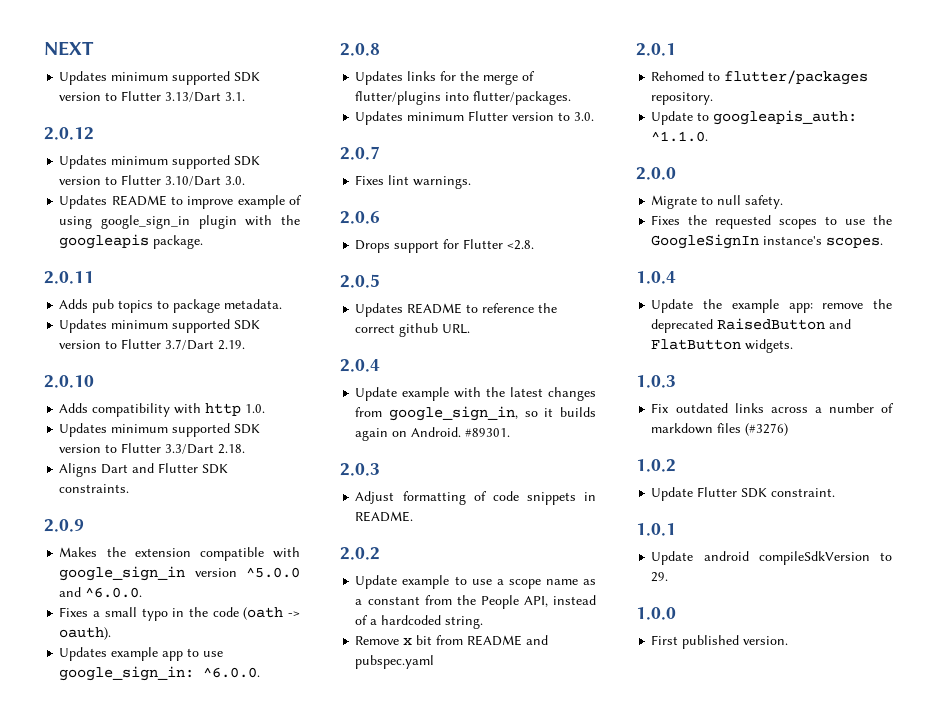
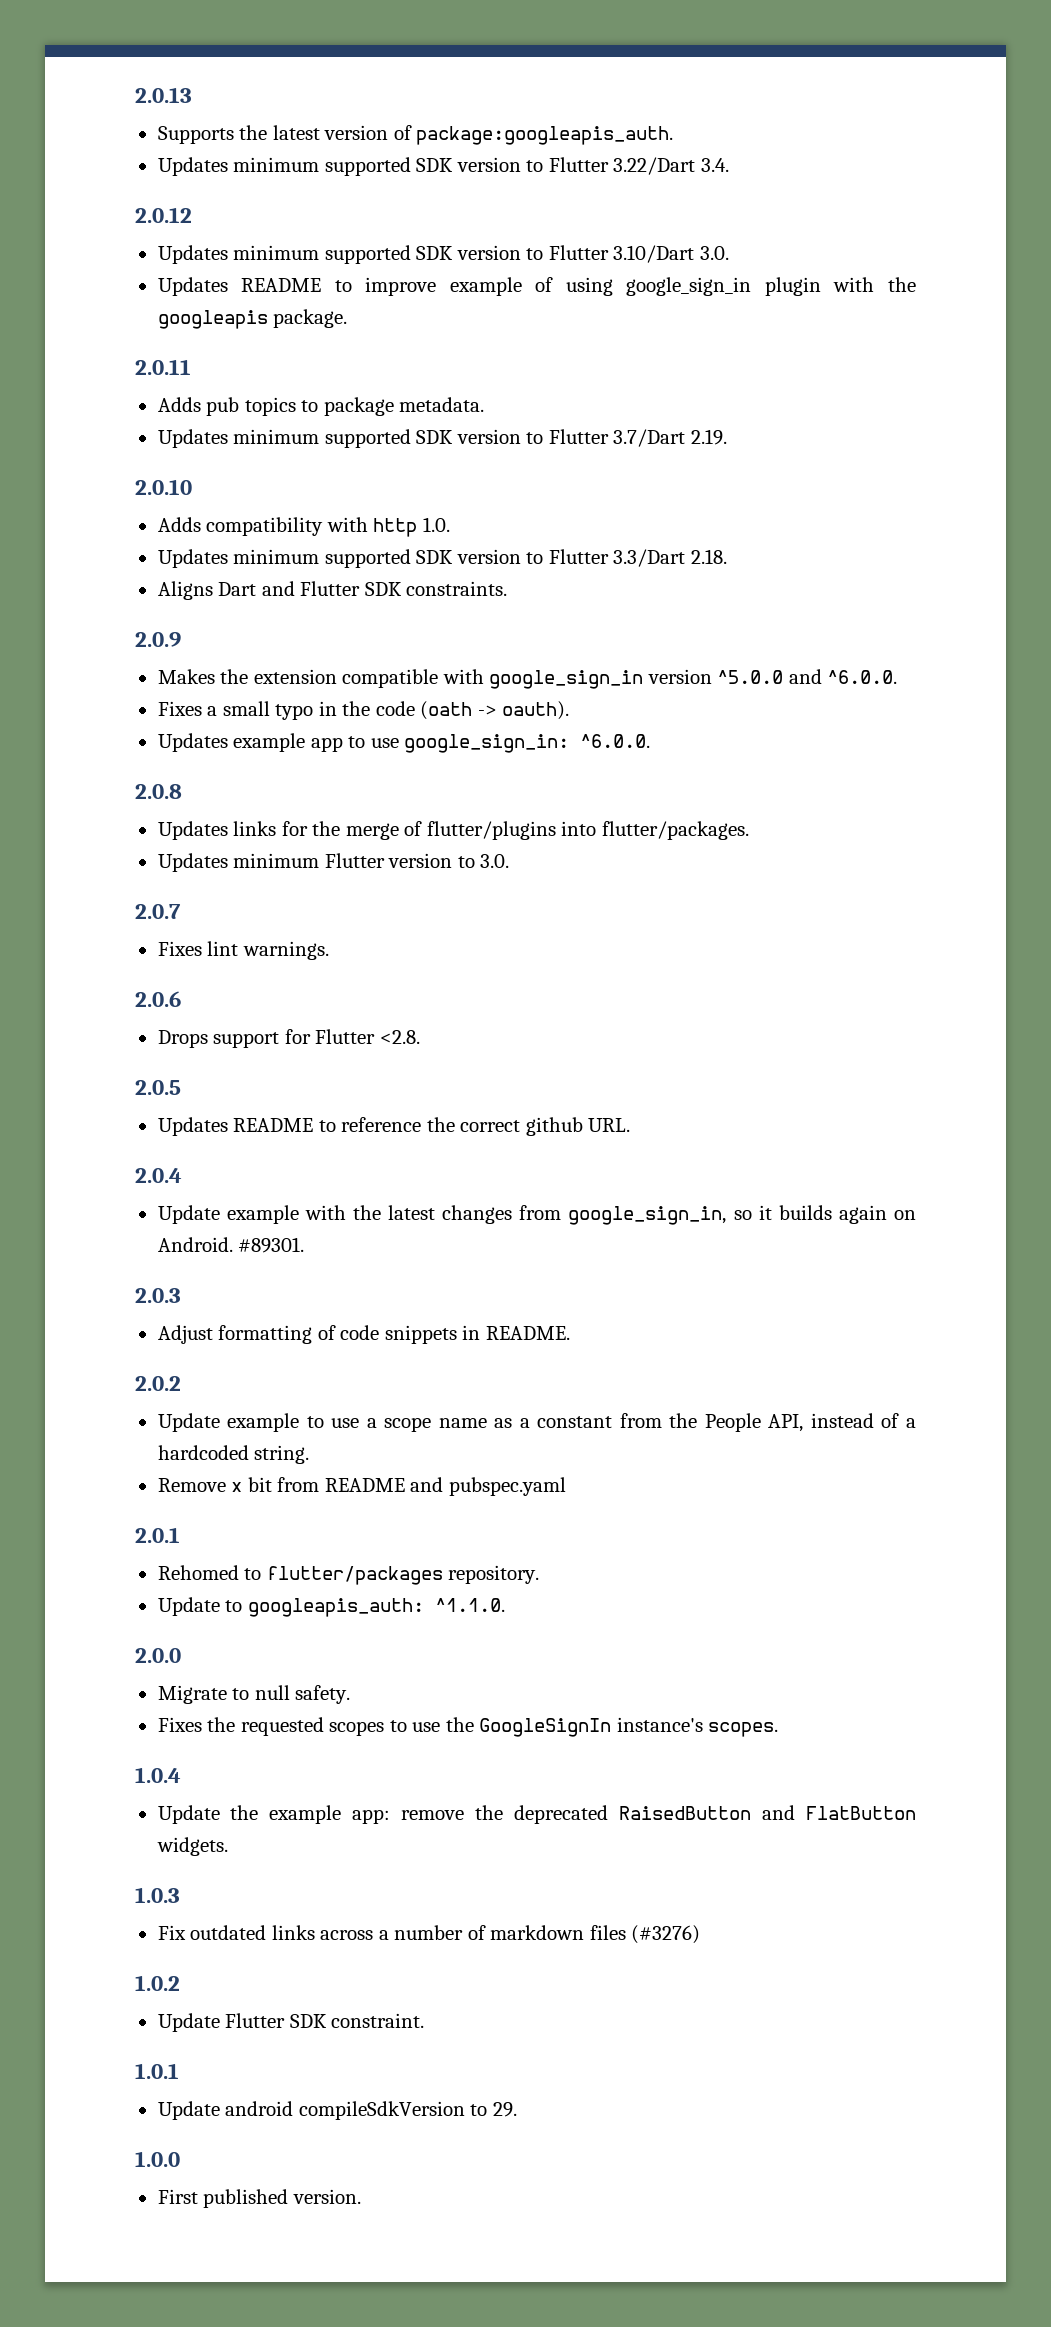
- NEXT
- Updates minimum supported SDK version to Flutter 3.13/Dart 3.1.
+ 2.0.13
+ Supports the latest version of package:googleapis_auth.
+ Updates minimum supported SDK version to Flutter 3.22/Dart 3.4.

